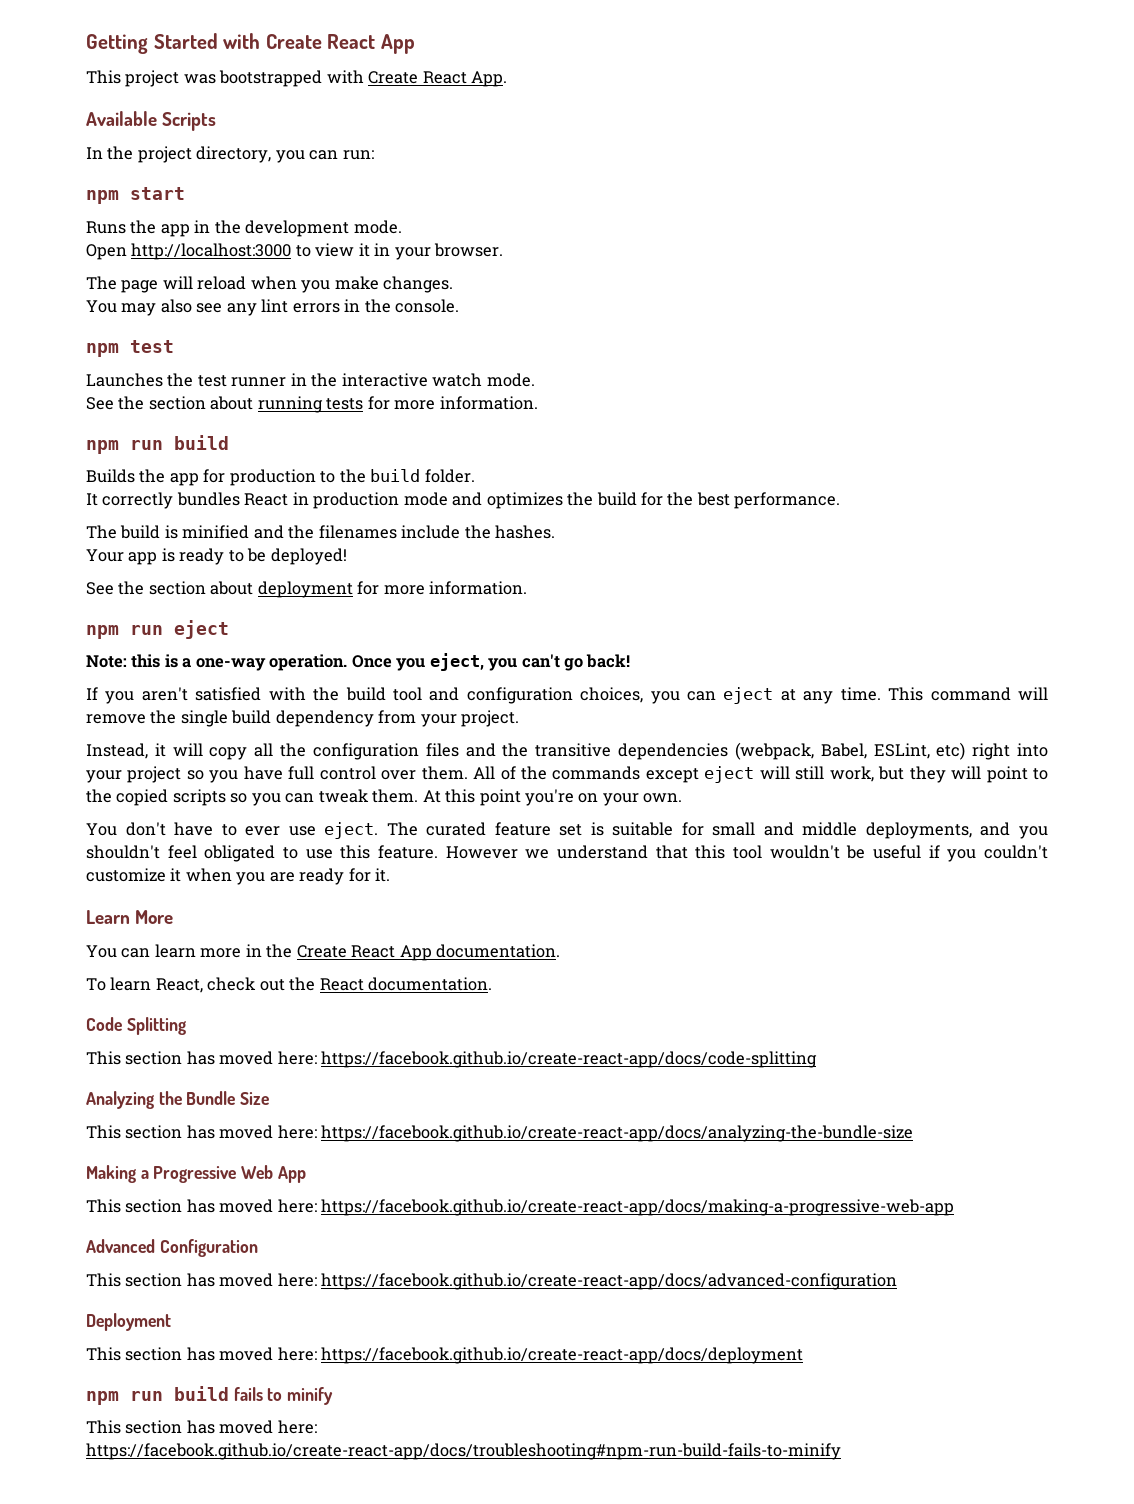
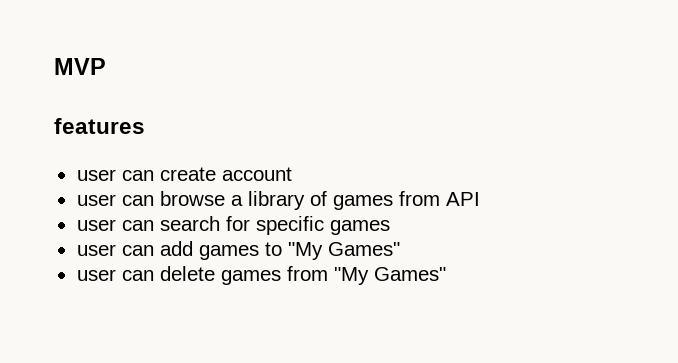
- Getting Started with Create React App
- This project was bootstrapped with Create React App.
- Available Scripts
- In the project directory, you can run:
- npm start
- Runs the app in the development mode.
- Open http://localhost:3000 to view it in your browser.
- The page will reload when you make changes.
- You may also see any lint errors in the console.
- npm test
- Launches the test runner in the interactive watch mode.
- See the section about running tests for more information.
- npm run build
- Builds the app for production to the build folder.
- It correctly bundles React in production mode and optimizes the build for the best performance.
- The build is minified and the filenames include the hashes.
- Your app is ready to be deployed!
- See the section about deployment for more information.
- npm run eject
- Note: this is a one-way operation. Once you eject, you can't go back!
- If you aren't satisfied with the build tool and configuration choices, you can eject at any time. This command will remove the single build dependency from your project.
- Instead, it will copy all the configuration files and the transitive dependencies (webpack, Babel, ESLint, etc) right into your project so you have full control over them. All of the commands except eject will still work, but they will point to the copied scripts so you can tweak them. At this point you're on your own.
- You don't have to ever use eject. The curated feature set is suitable for small and middle deployments, and you shouldn't feel obligated to use this feature. However we understand that this tool wouldn't be useful if you couldn't customize it when you are ready for it.
- Learn More
- You can learn more in the Create React App documentation.
- To learn React, check out the React documentation.
- Code Splitting
- This section has moved here: https://facebook.github.io/create-react-app/docs/code-splitting
- Analyzing the Bundle Size
- This section has moved here: https://facebook.github.io/create-react-app/docs/analyzing-the-bundle-size
- Making a Progressive Web App
- This section has moved here: https://facebook.github.io/create-react-app/docs/making-a-progressive-web-app
- Advanced Configuration
- This section has moved here: https://facebook.github.io/create-react-app/docs/advanced-configuration
- Deployment
- This section has moved here: https://facebook.github.io/create-react-app/docs/deployment
- npm run build fails to minify
- This section has moved here: https://facebook.github.io/create-react-app/docs/troubleshooting#npm-run-build-fails-to-minify
+ MVP
+ features
+ user can create account
+ user can browse a library of games from API
+ user can search for specific games
+ user can add games to "My Games"
+ user can delete games from "My Games"

